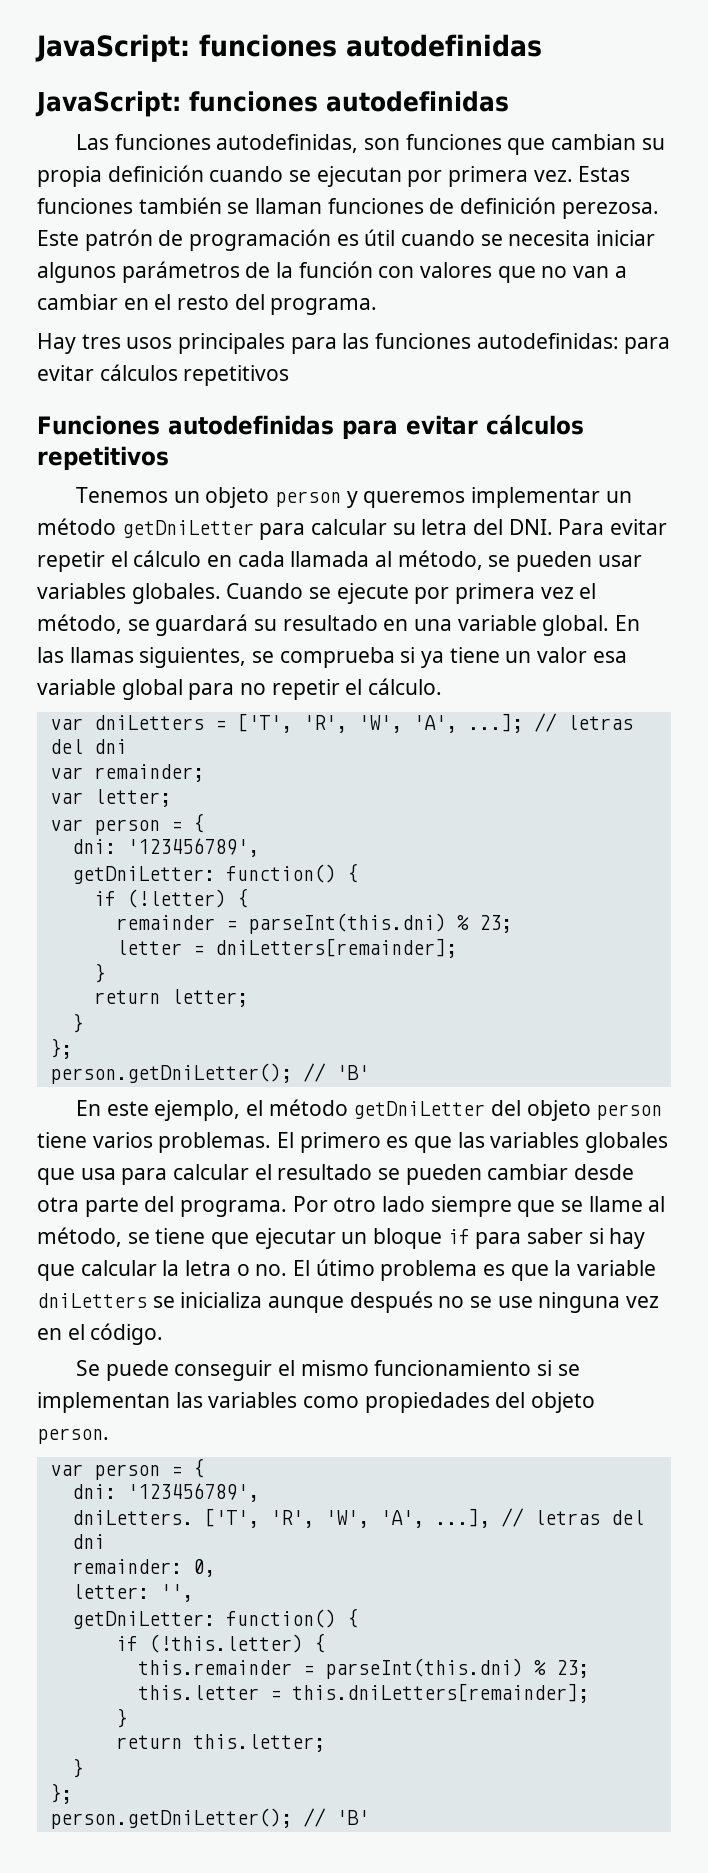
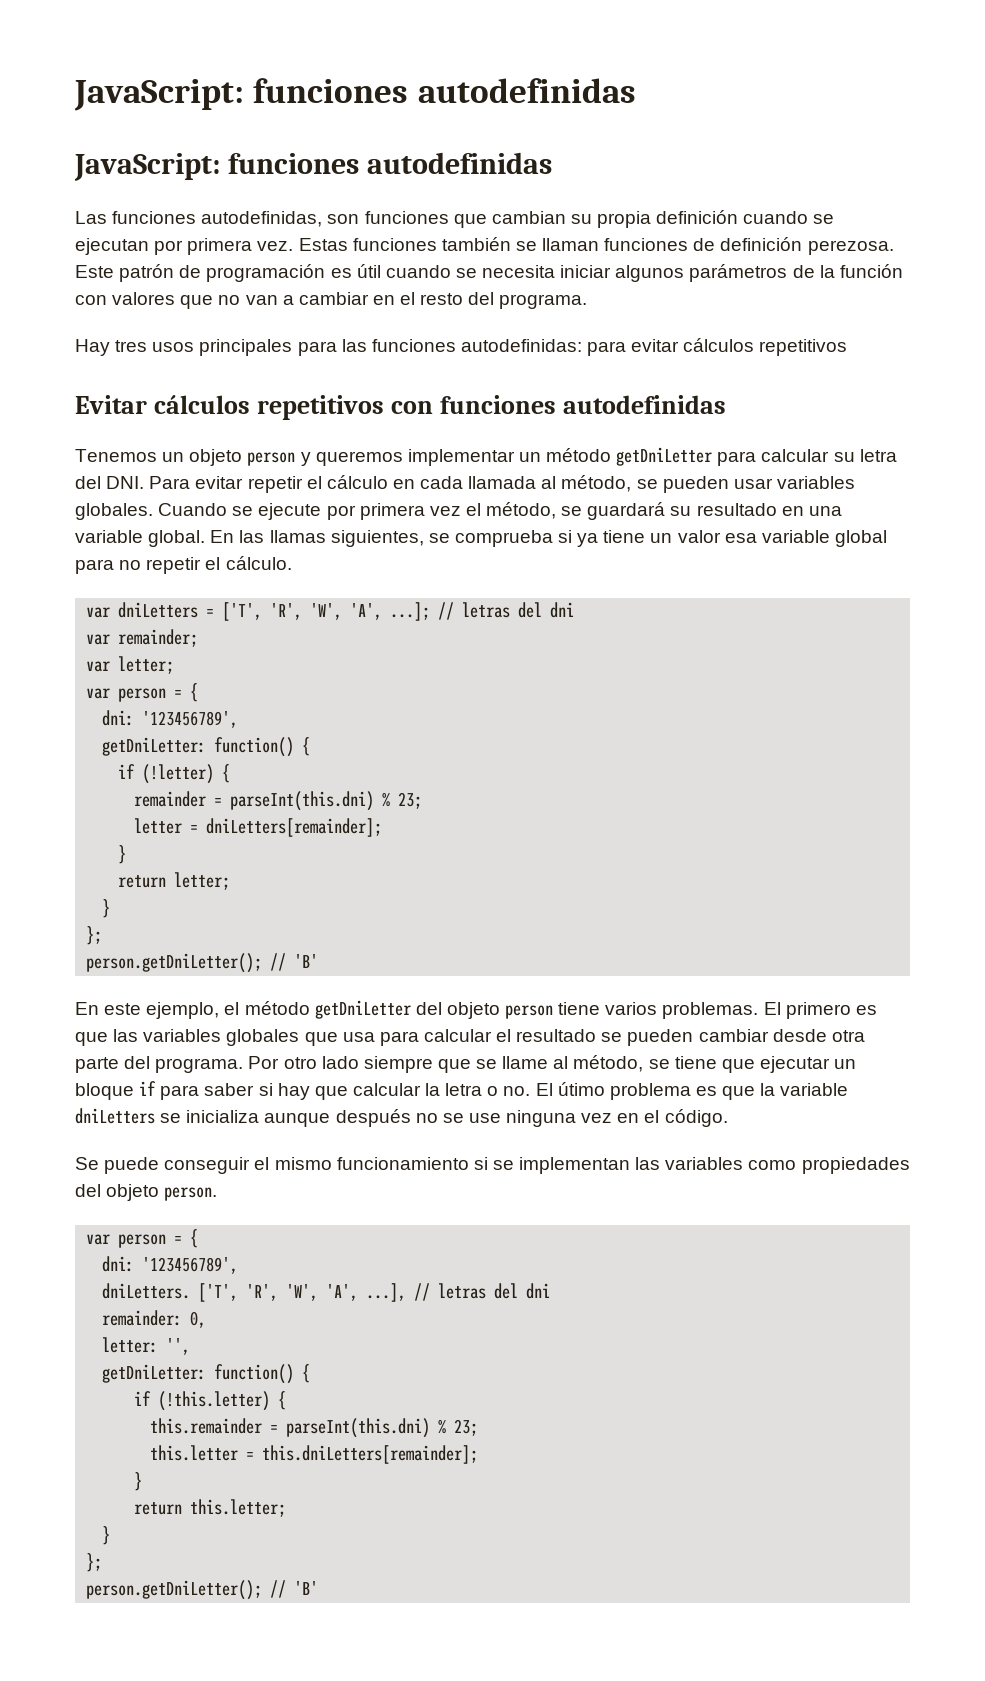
- Funciones autodefinidas para evitar cálculos repetitivos
+ Evitar cálculos repetitivos con funciones autodefinidas

